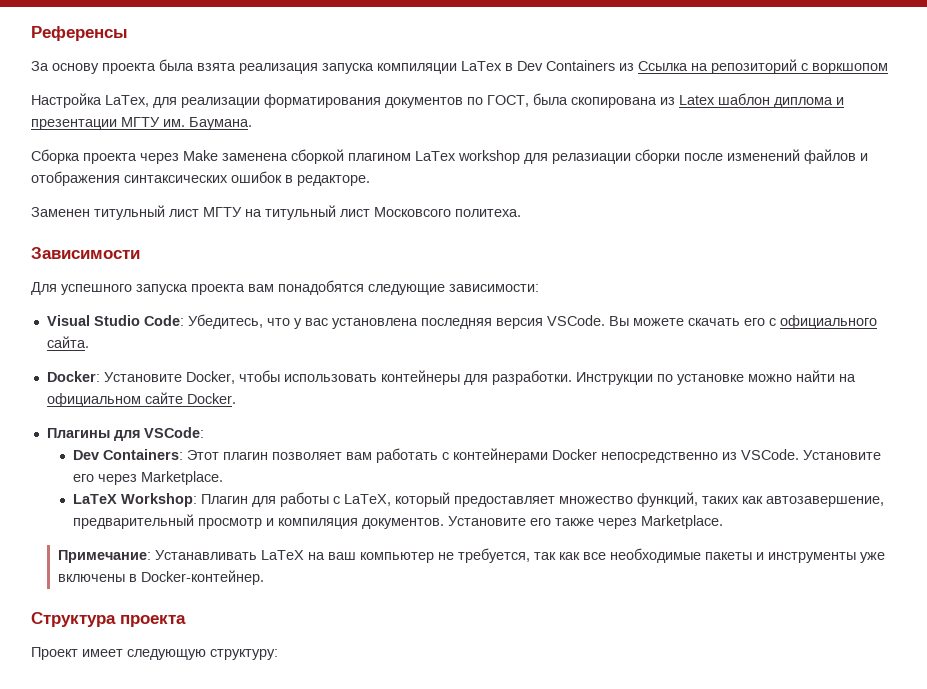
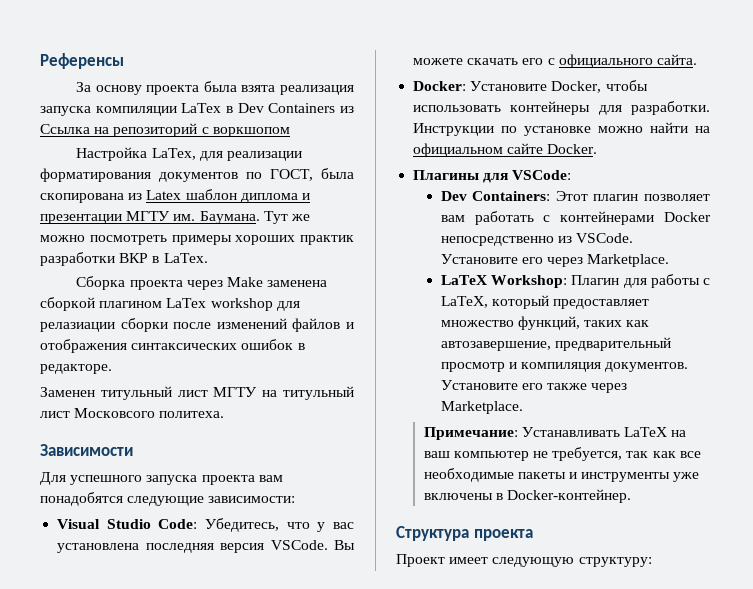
+ Тут же можно посмотреть примеры хороших практик разработки ВКР в LaTex.

